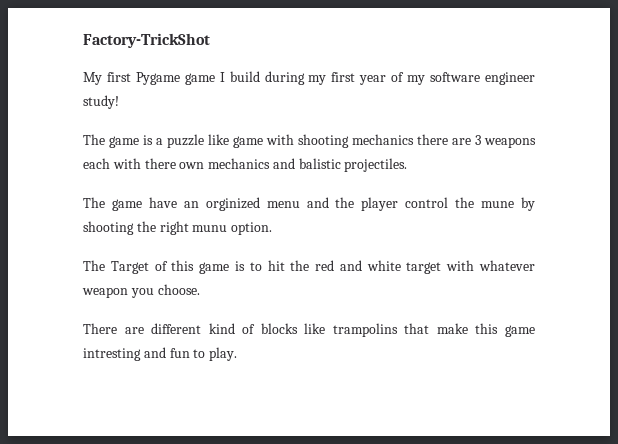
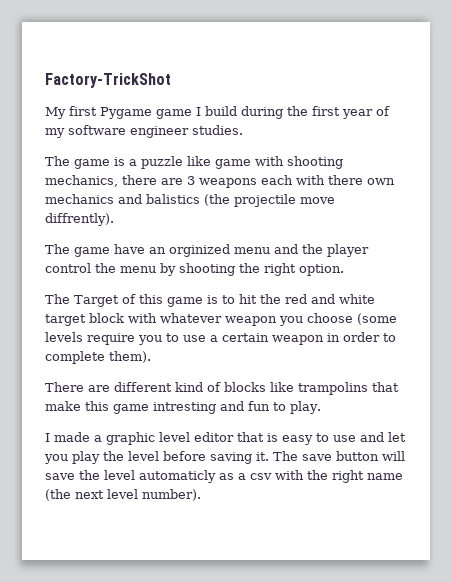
- My first Pygame game I build during my first year of my software engineer study!
+ My first Pygame game I build during the first year of my software engineer studies.
- The game is a puzzle like game with shooting mechanics there are 3 weapons each with there own mechanics and balistic projectiles.
+ The game is a puzzle like game with shooting mechanics, there are 3 weapons each with there own mechanics and balistics (the projectile move diffrently).
- The game have an orginized menu and the player control the mune by shooting the right munu option.
+ The game have an orginized menu and the player control the menu by shooting the right option.
- The Target of this game is to hit the red and white target with whatever weapon you choose.
+ The Target of this game is to hit the red and white target block with whatever weapon you choose (some levels require you to use a certain weapon in order to complete them).
+ I made a graphic level editor that is easy to use and let you play the level before saving it. The save button will save the level automaticly as a csv with the right name (the next level number).

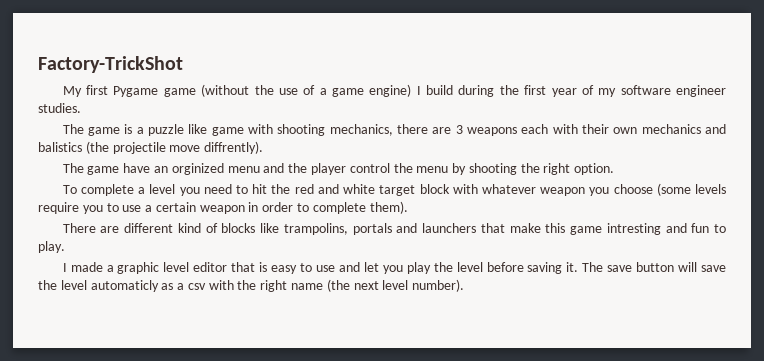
- My first Pygame game I build during the first year of my software engineer studies.
+ My first Pygame game (without the use of a game engine) I build during the first year of my software engineer studies.
- The game is a puzzle like game with shooting mechanics, there are 3 weapons each with there own mechanics and balistics (the projectile move diffrently).
+ The game is a puzzle like game with shooting mechanics, there are 3 weapons each with their own mechanics and balistics (the projectile move diffrently).
- The Target of this game is to hit the red and white target block with whatever weapon you choose (some levels require you to use a certain weapon in order to complete them).
+ To complete a level you need to hit the red and white target block with whatever weapon you choose (some levels require you to use a certain weapon in order to complete them).
- There are different kind of blocks like trampolins that make this game intresting and fun to play.
+ There are different kind of blocks like trampolins, portals and launchers that make this game intresting and fun to play.

